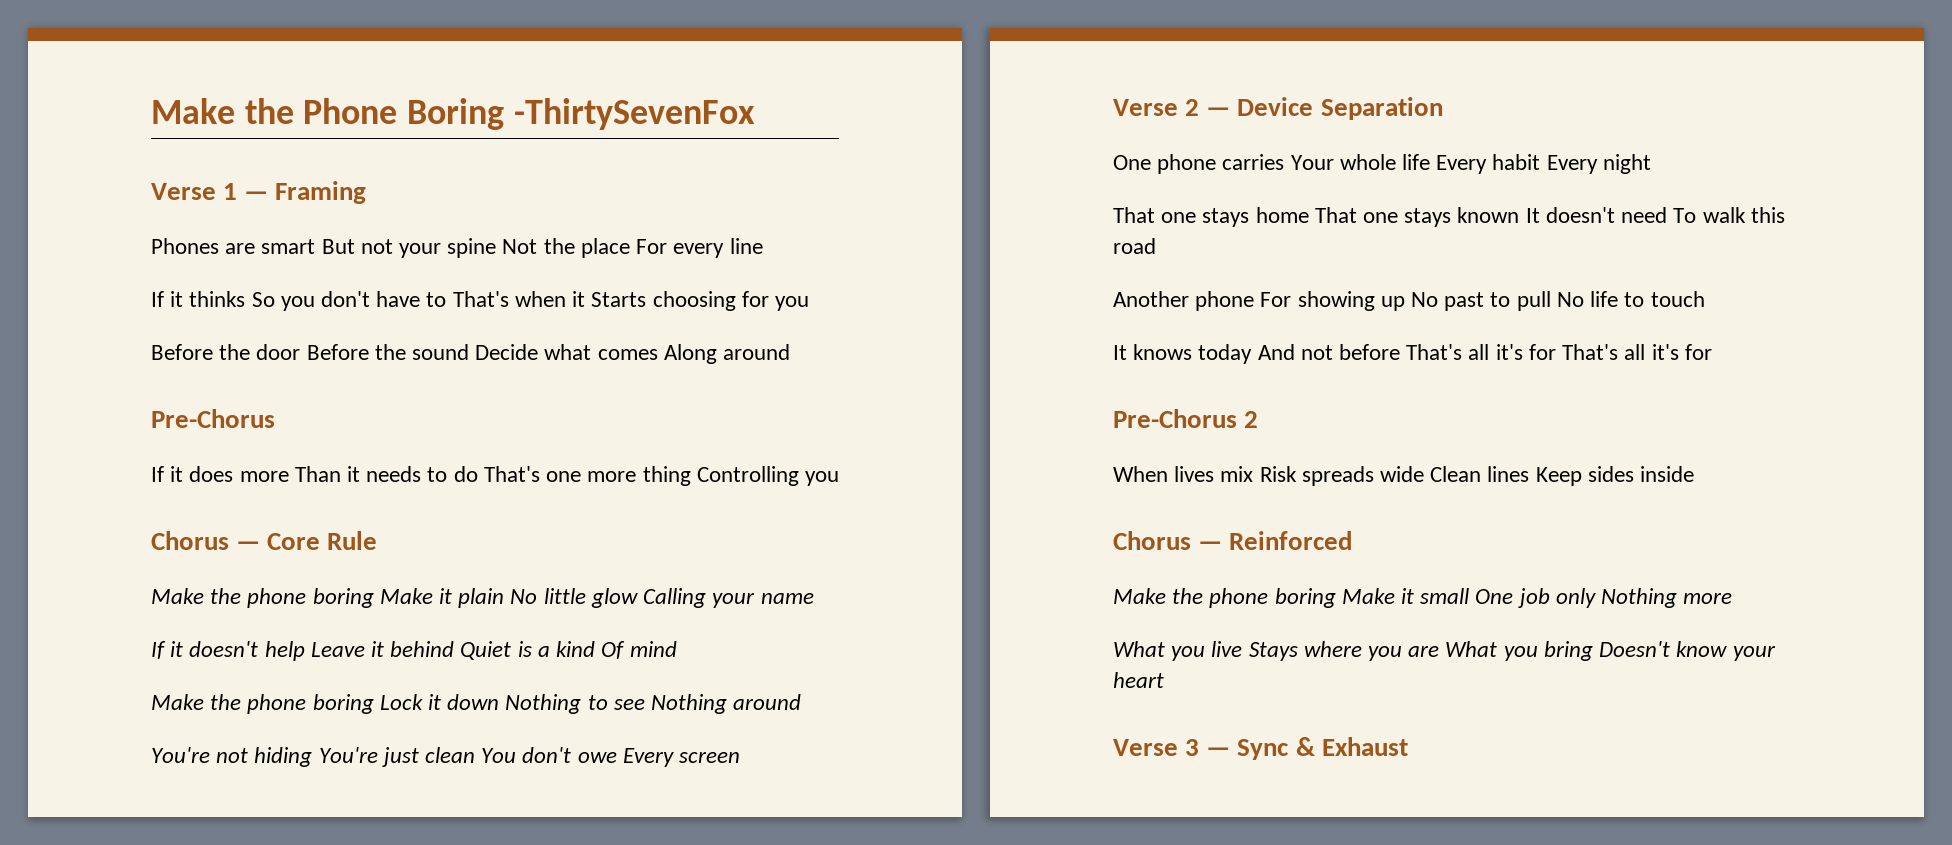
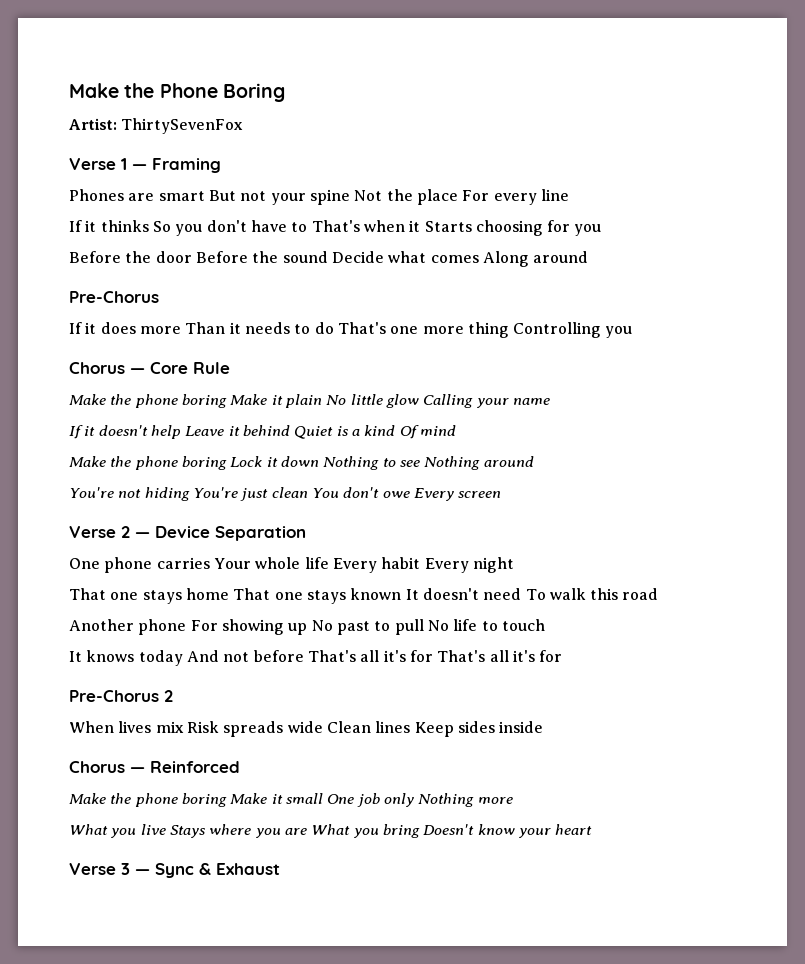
- Make the Phone Boring -ThirtySevenFox
+ Make the Phone Boring
+ Artist: ThirtySevenFox

